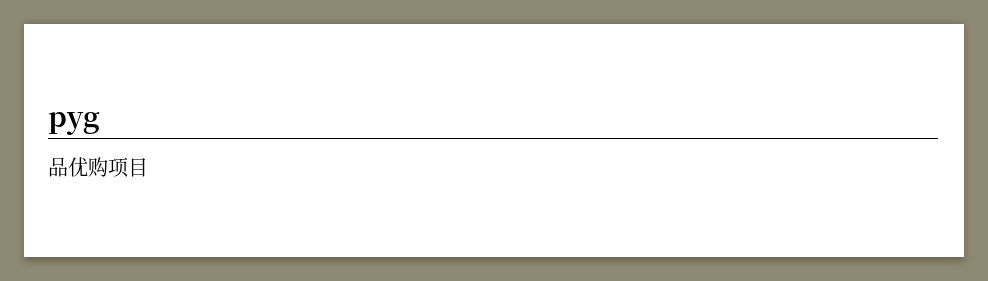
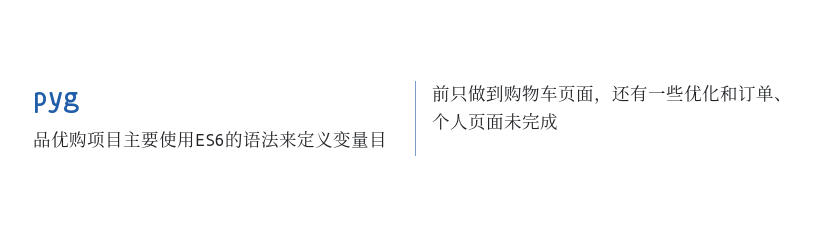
- 品优购项目
+ 品优购项目主要使用ES6的语法来定义变量目前只做到购物车页面，还有一些优化和订单、个人页面未完成

